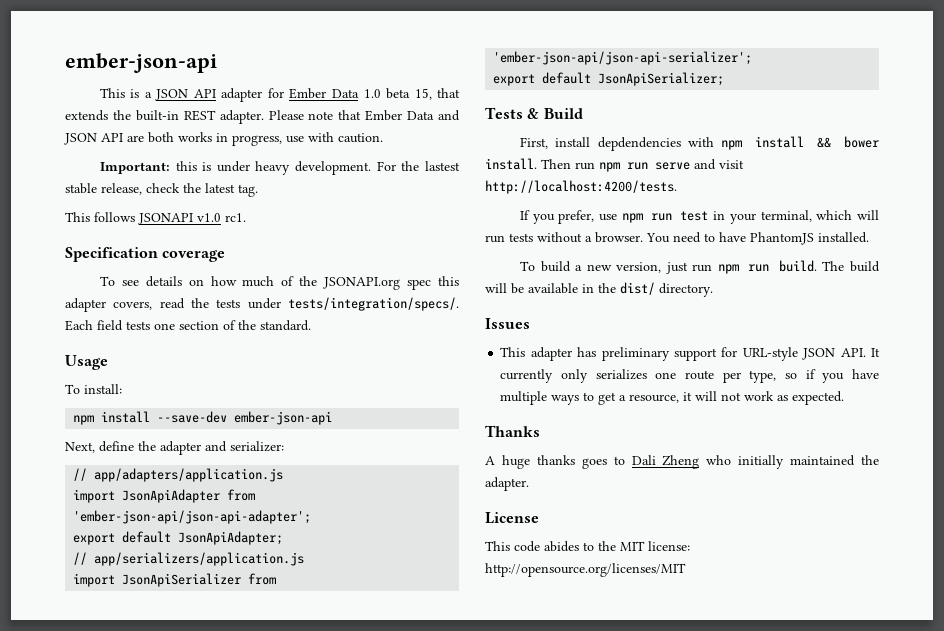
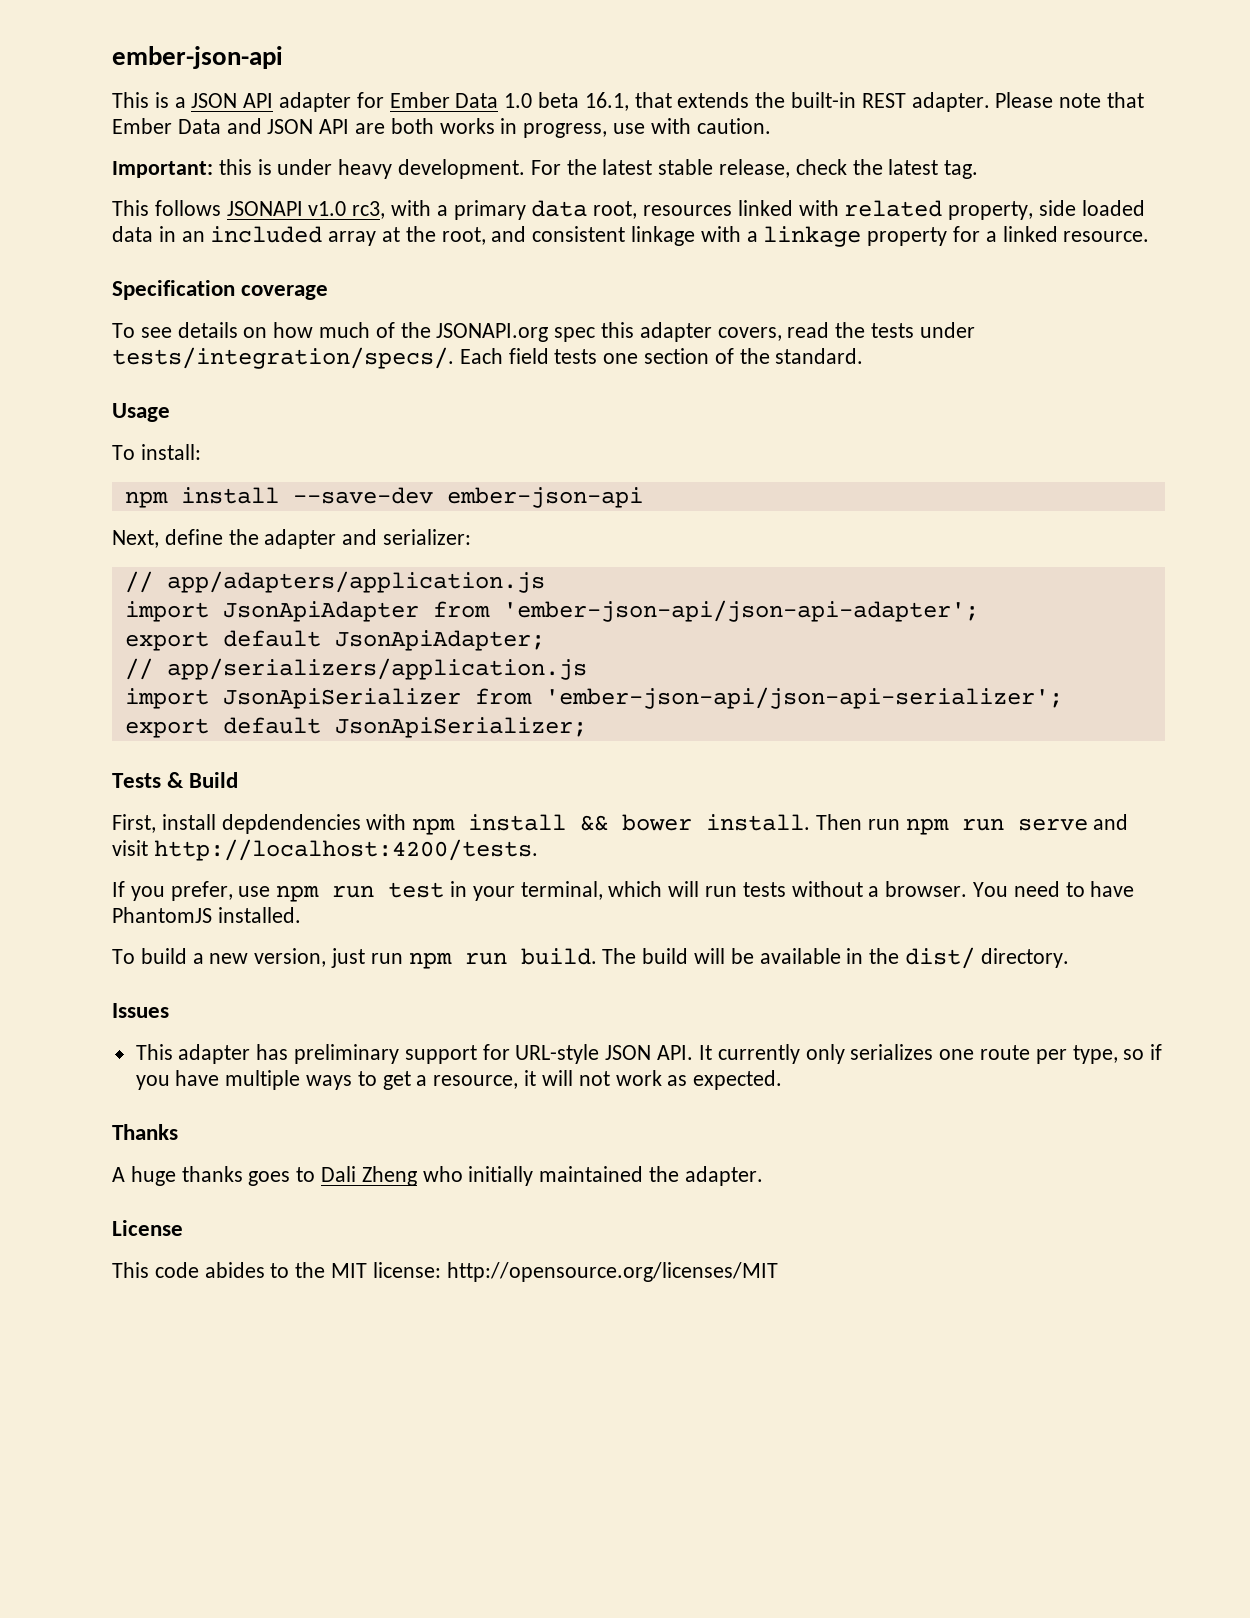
- This is a JSON API adapter for Ember Data 1.0 beta 15, that extends the built-in REST adapter.
+ This is a JSON API adapter for Ember Data 1.0 beta 16.1, that extends the built-in REST adapter.
- For the lastest stable release, check the latest tag.
+ For the latest stable release, check the latest tag.
- This follows JSONAPI v1.0 rc1.
+ This follows JSONAPI v1.0 rc3, with a primary data root, resources linked with related property, side loaded data in an included array at the root, and consistent linkage with a linkage property for a linked resource.

